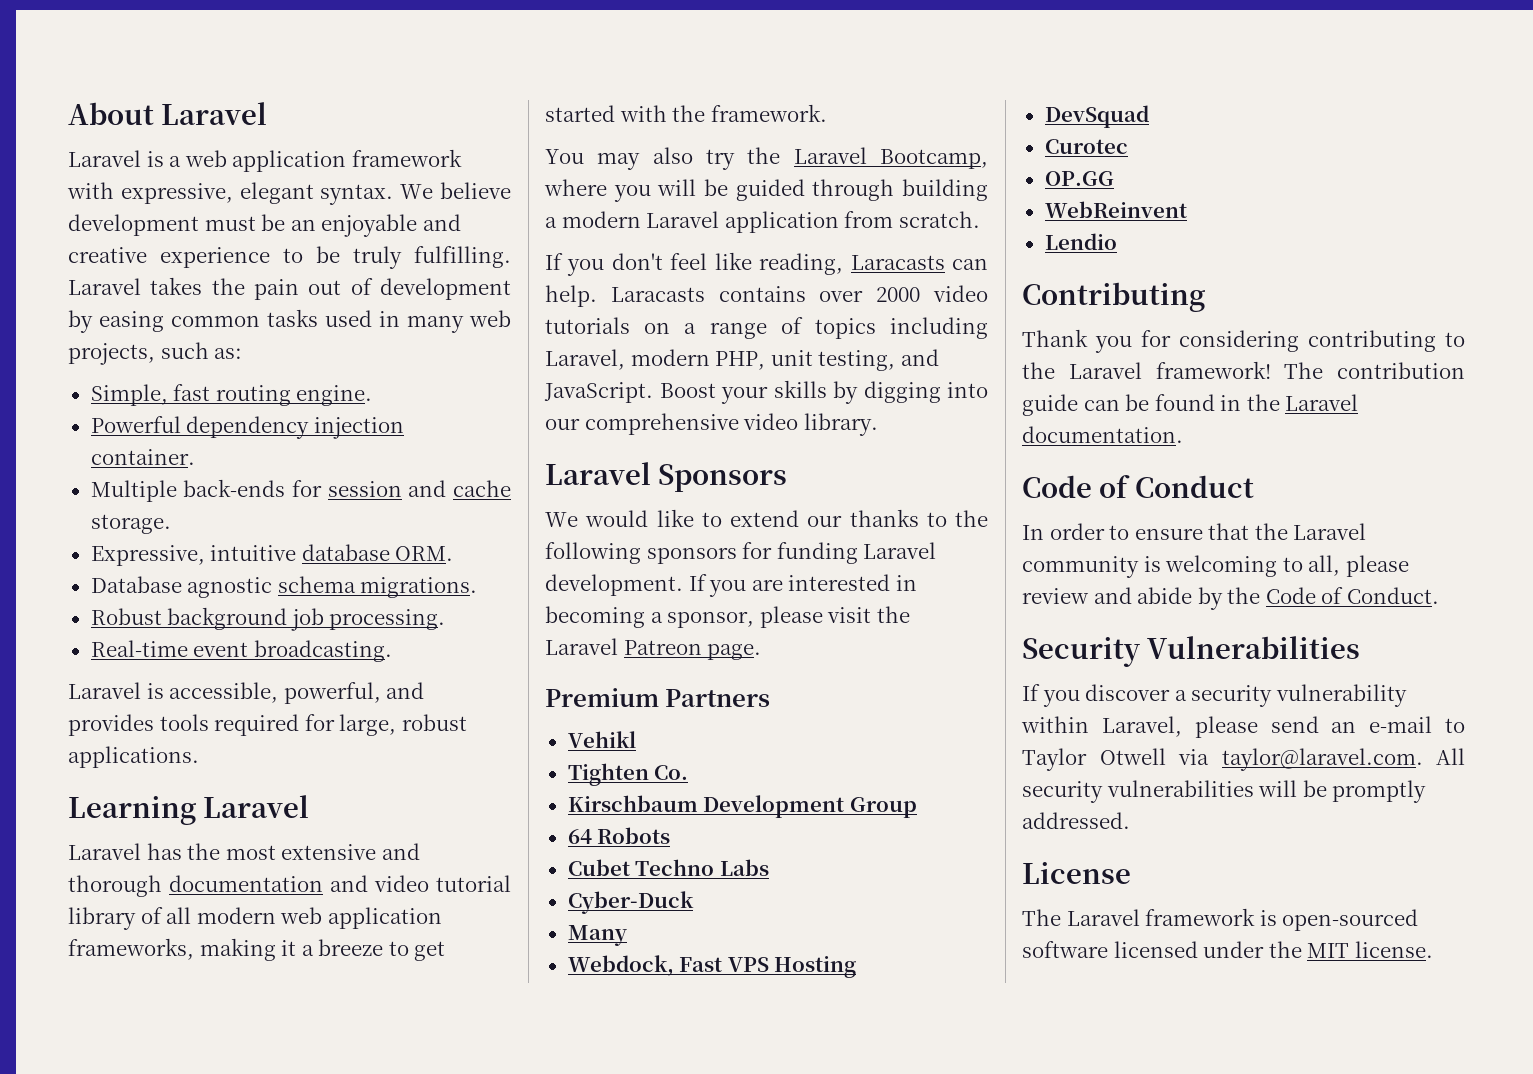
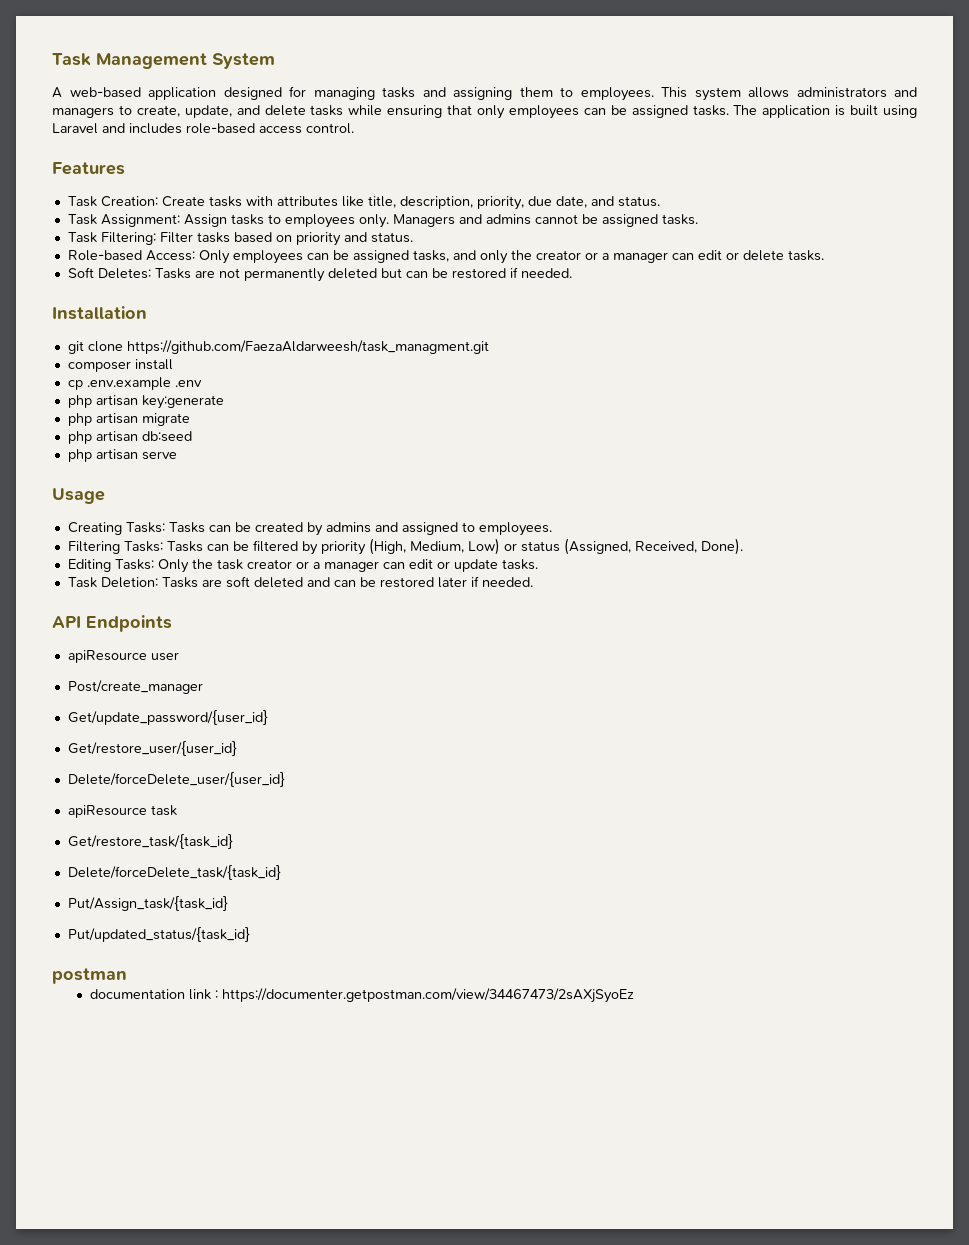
- About Laravel
- Laravel is a web application framework with expressive, elegant syntax. We believe development must be an enjoyable and creative experience to be truly fulfilling. Laravel takes the pain out of development by easing common tasks used in many web projects, such as:
- Simple, fast routing engine.
- Powerful dependency injection container.
- Multiple back-ends for session and cache storage.
- Expressive, intuitive database ORM.
- Database agnostic schema migrations.
- Robust background job processing.
- Real-time event broadcasting.
- Laravel is accessible, powerful, and provides tools required for large, robust applications.
- Learning Laravel
- Laravel has the most extensive and thorough documentation and video tutorial library of all modern web application frameworks, making it a breeze to get started with the framework.
- You may also try the Laravel Bootcamp, where you will be guided through building a modern Laravel application from scratch.
- If you don't feel like reading, Laracasts can help. Laracasts contains over 2000 video tutorials on a range of topics including Laravel, modern PHP, unit testing, and JavaScript. Boost your skills by digging into our comprehensive video library.
- Laravel Sponsors
- We would like to extend our thanks to the following sponsors for funding Laravel development. If you are interested in becoming a sponsor, please visit the Laravel Patreon page.
- Premium Partners
- Vehikl
- Tighten Co.
- Kirschbaum Development Group
- 64 Robots
- Cubet Techno Labs
- Cyber-Duck
- Many
- Webdock, Fast VPS Hosting
- DevSquad
- Curotec
- OP.GG
- WebReinvent
- Lendio
- Contributing
- Thank you for considering contributing to the Laravel framework! The contribution guide can be found in the Laravel documentation.
- Code of Conduct
- In order to ensure that the Laravel community is welcoming to all, please review and abide by the Code of Conduct.
- Security Vulnerabilities
- If you discover a security vulnerability within Laravel, please send an e-mail to Taylor Otwell via taylor@laravel.com. All security vulnerabilities will be promptly addressed.
- License
- The Laravel framework is open-sourced software licensed under the MIT license.
+ Task Management System
+ A web-based application designed for managing tasks and assigning them to employees. This system allows administrators and managers to create, update, and delete tasks while ensuring that only employees can be assigned tasks. The application is built using Laravel and includes role-based access control.
+ Features
+ Task Creation: Create tasks with attributes like title, description, priority, due date, and status.
+ Task Assignment: Assign tasks to employees only. Managers and admins cannot be assigned tasks.
+ Task Filtering: Filter tasks based on priority and status.
+ Role-based Access: Only employees can be assigned tasks, and only the creator or a manager can edit or delete tasks.
+ Soft Deletes: Tasks are not permanently deleted but can be restored if needed.
+ Installation
+ git clone https://github.com/FaezaAldarweesh/task_managment.git
+ composer install
+ cp .env.example .env
+ php artisan key:generate
+ php artisan migrate
+ php artisan db:seed
+ php artisan serve
+ Usage
+ Creating Tasks: Tasks can be created by admins and assigned to employees.
+ Filtering Tasks: Tasks can be filtered by priority (High, Medium, Low) or status (Assigned, Received, Done).
+ Editing Tasks: Only the task creator or a manager can edit or update tasks.
+ Task Deletion: Tasks are soft deleted and can be restored later if needed.
+ API Endpoints
+ apiResource user
+ Post/create_manager
+ Get/update_password/{user_id}
+ Get/restore_user/{user_id}
+ Delete/forceDelete_user/{user_id}
+ apiResource task
+ Get/restore_task/{task_id}
+ Delete/forceDelete_task/{task_id}
+ Put/Assign_task/{task_id}
+ Put/updated_status/{task_id}
+ postman
+ documentation link : https://documenter.getpostman.com/view/34467473/2sAXjSyoEz

